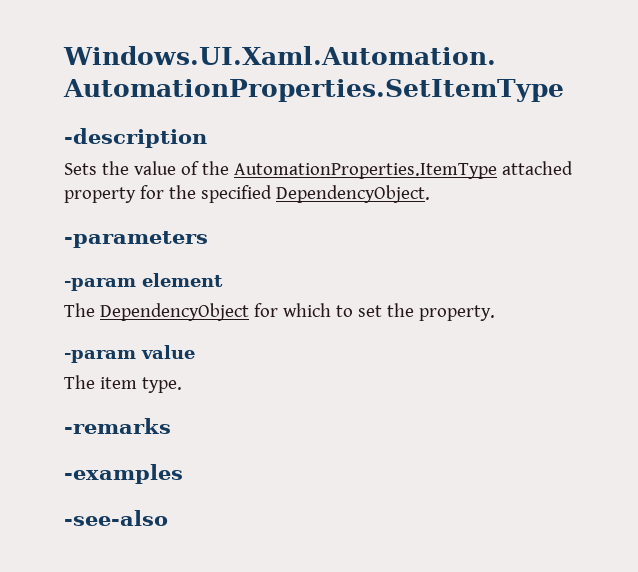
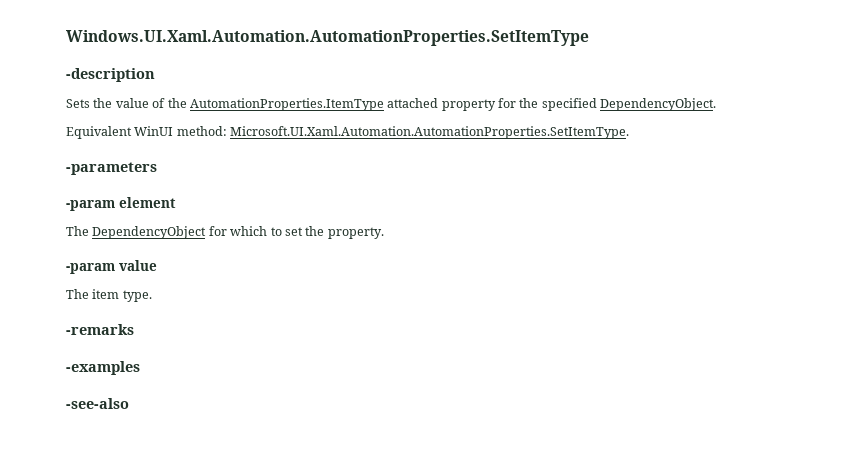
+ Equivalent WinUI method: Microsoft.UI.Xaml.Automation.AutomationProperties.SetItemType.

